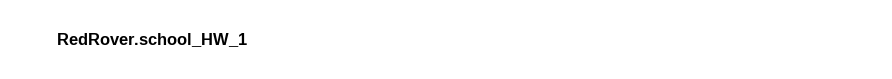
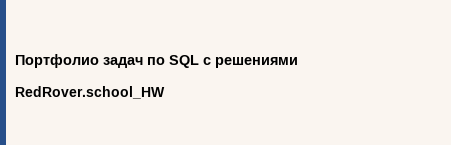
- RedRover.school_HW_1
+ Портфолио задач по SQL с решениями
+ RedRover.school_HW

